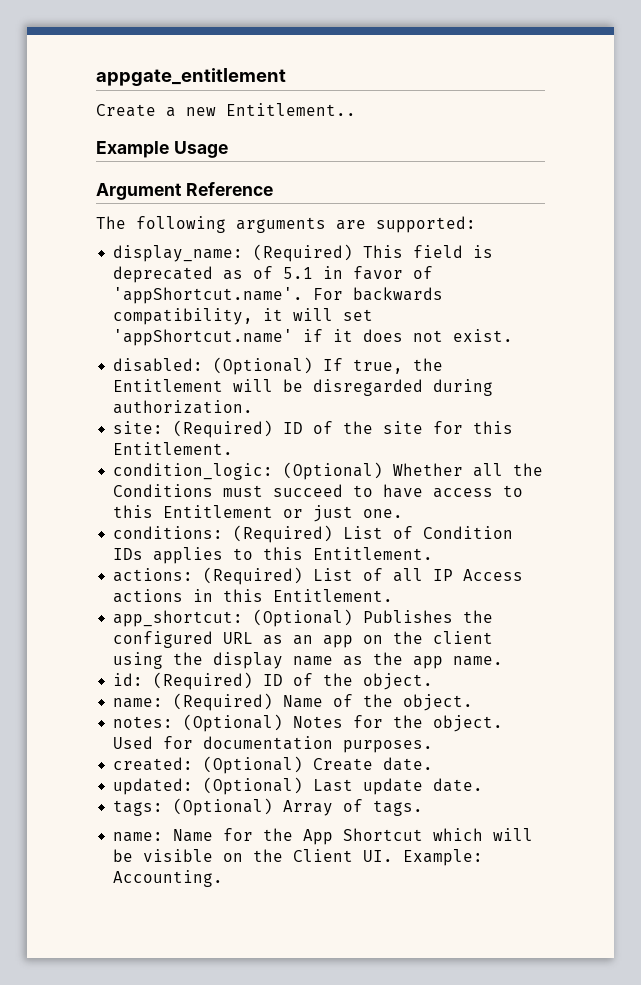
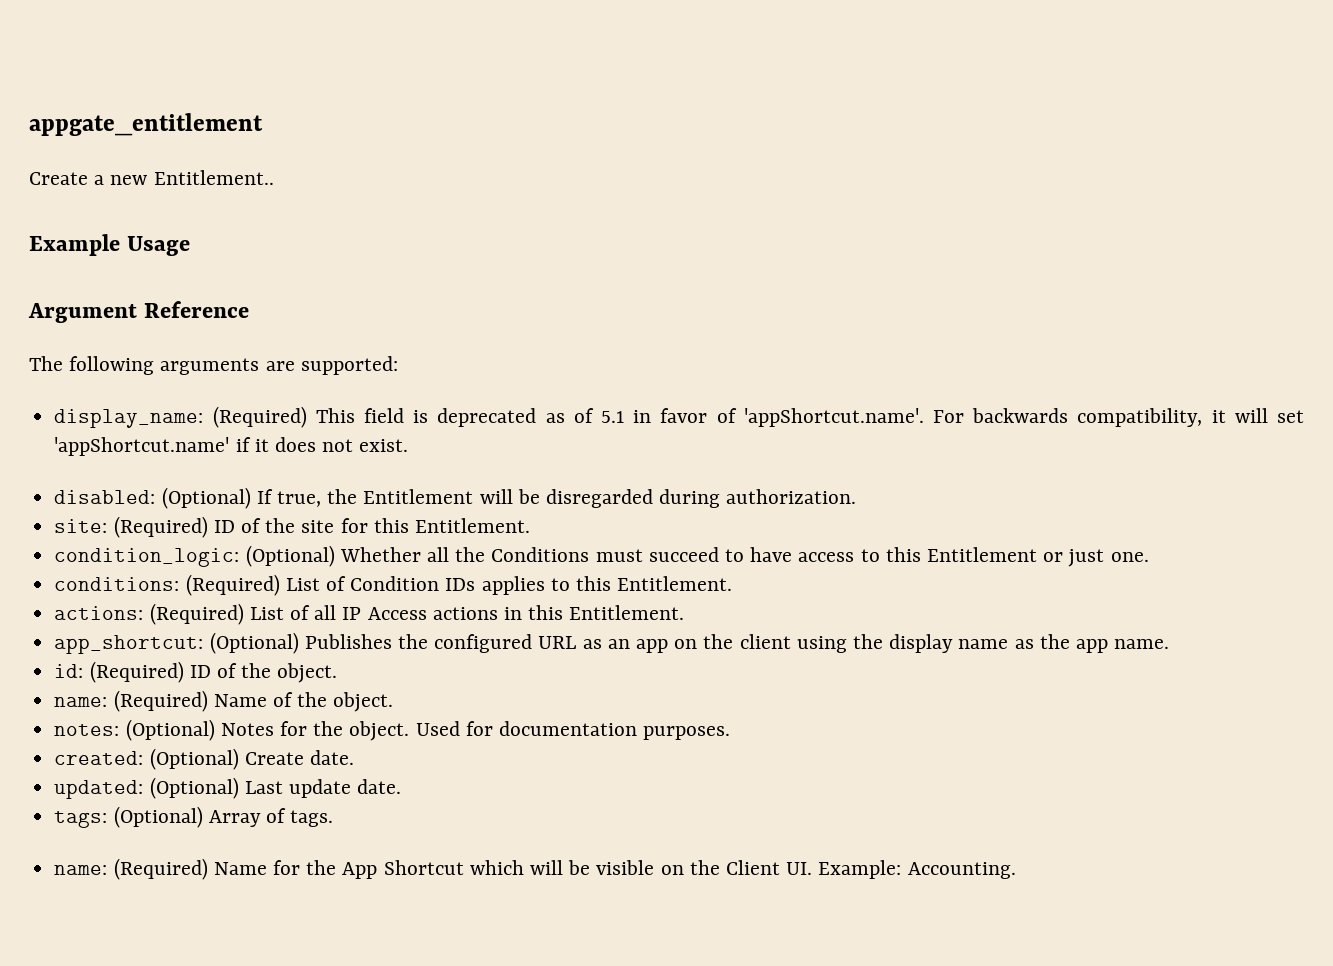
- name: Name for the App Shortcut which will be visible on the Client UI. Example: Accounting.
+ name: (Required) Name for the App Shortcut which will be visible on the Client UI. Example: Accounting.

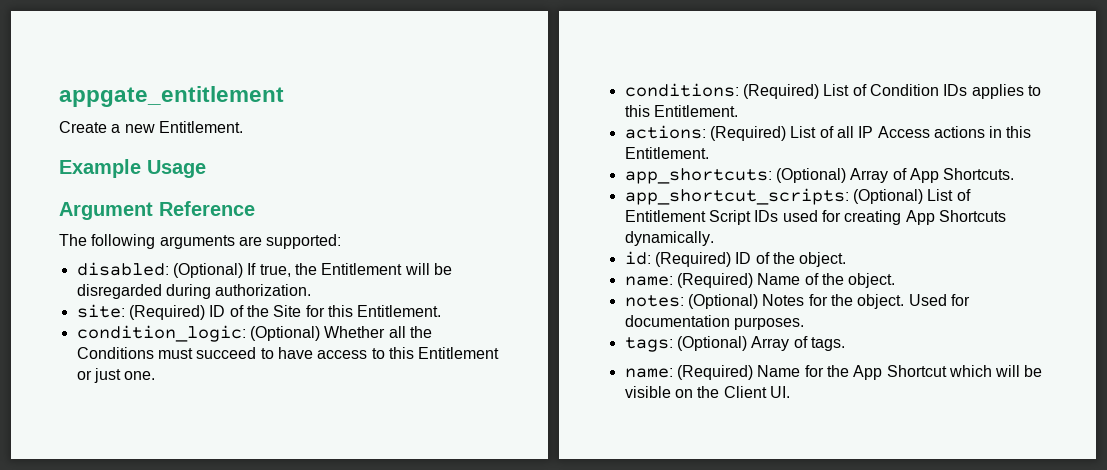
- Create a new Entitlement..
+ Create a new Entitlement.
- display_name: (Required) This field is deprecated as of 5.1 in favor of 'appShortcut.name'. For backwards compatibility, it will set 'appShortcut.name' if it does not exist.
- site: (Required) ID of the site for this Entitlement.
+ site: (Required) ID of the Site for this Entitlement.
- app_shortcut: (Optional) Publishes the configured URL as an app on the client using the display name as the app name.
+ app_shortcuts: (Optional) Array of App Shortcuts.
+ app_shortcut_scripts: (Optional) List of Entitlement Script IDs used for creating App Shortcuts dynamically.
- created: (Optional) Create date.
- updated: (Optional) Last update date.
- name: (Required) Name for the App Shortcut which will be visible on the Client UI. Example: Accounting.
+ name: (Required) Name for the App Shortcut which will be visible on the Client UI.

